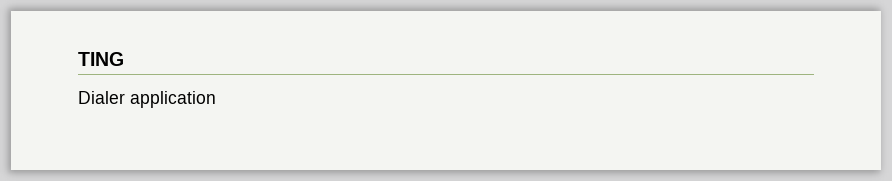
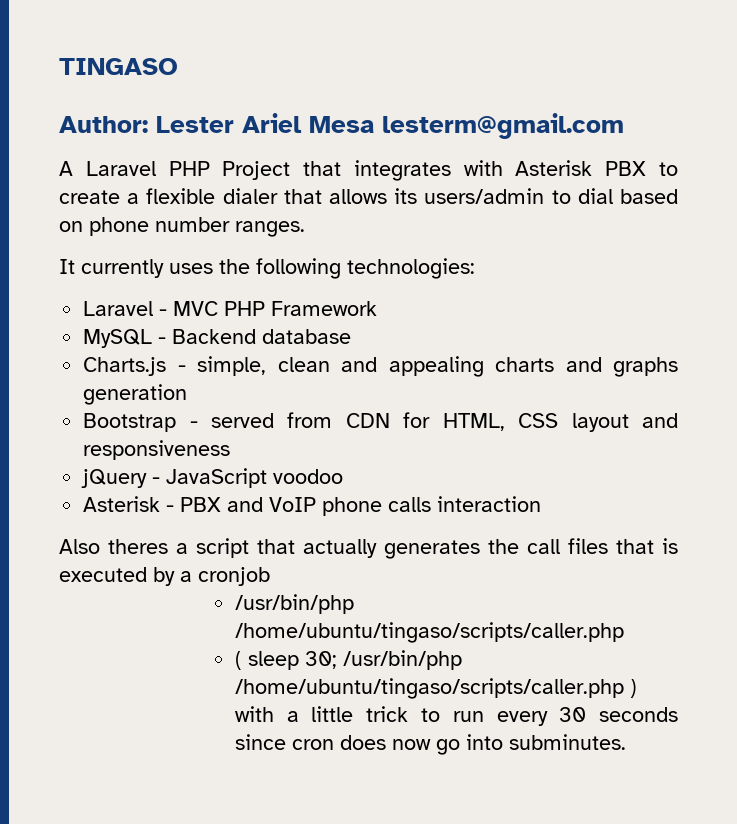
- TING
- Dialer application
+ TINGASO
+ Author: Lester Ariel Mesa lesterm@gmail.com
+ A Laravel PHP Project that integrates with Asterisk PBX to create a flexible dialer that allows its users/admin to dial based on phone number ranges.
+ It currently uses the following technologies:
+ Laravel - MVC PHP Framework
+ MySQL - Backend database
+ Charts.js - simple, clean and appealing charts and graphs generation
+ Bootstrap - served from CDN for HTML, CSS layout and responsiveness
+ jQuery - JavaScript voodoo
+ Asterisk - PBX and VoIP phone calls interaction
+ Also theres a script that actually generates the call files that is executed by a cronjob
+ /usr/bin/php /home/ubuntu/tingaso/scripts/caller.php
+ ( sleep 30; /usr/bin/php /home/ubuntu/tingaso/scripts/caller.php ) with a little trick to run every 30 seconds since cron does now go into subminutes.

